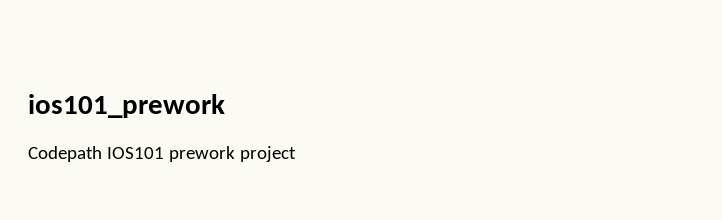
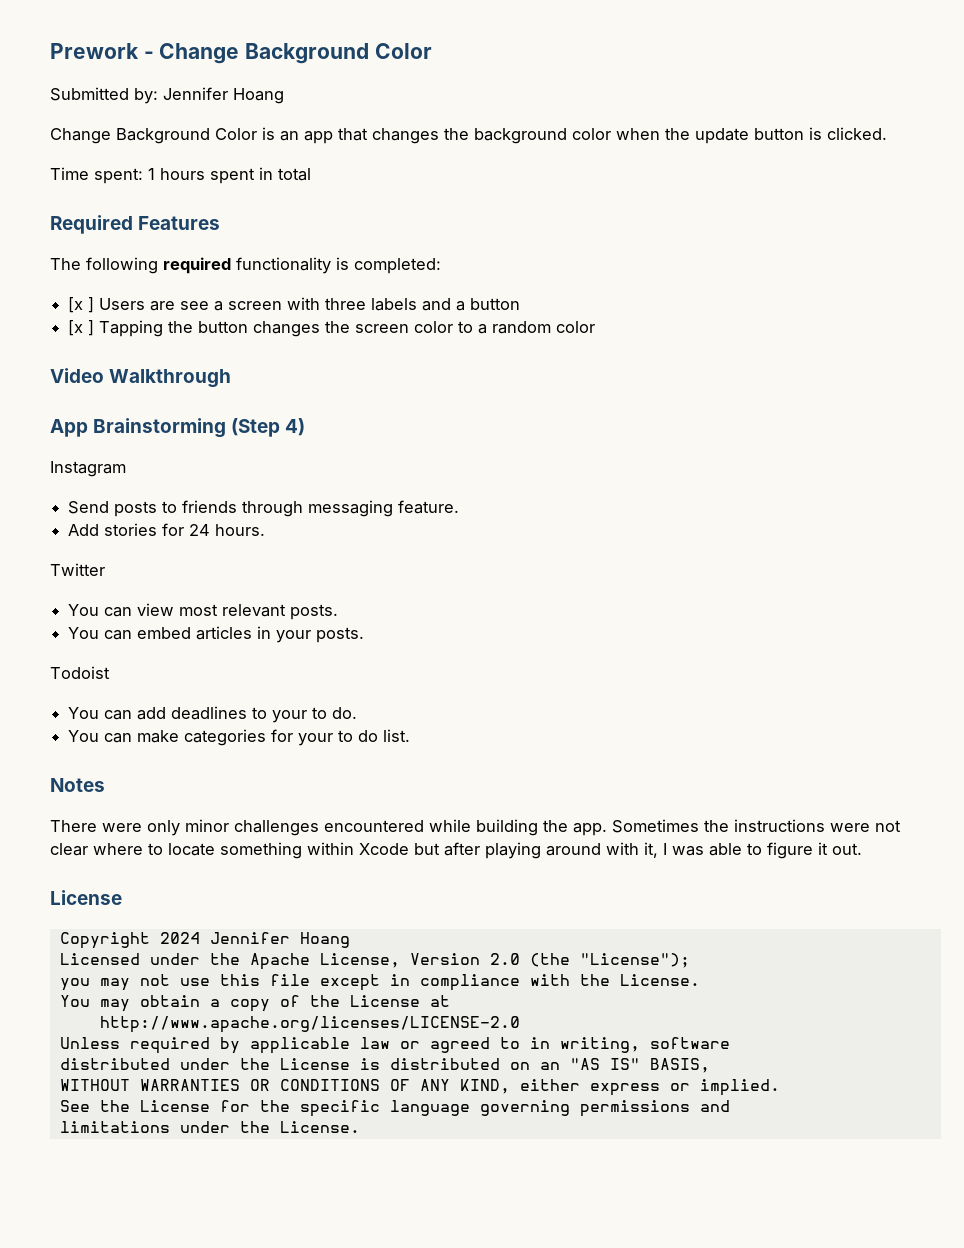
- ios101_prework
- Codepath IOS101 prework project
+ Prework - Change Background Color
+ Submitted by: Jennifer Hoang
+ Change Background Color is an app that changes the background color when the update button is clicked.
+ Time spent: 1 hours spent in total
+ Required Features
+ The following required functionality is completed:
+ [x ] Users are see a screen with three labels and a button
+ [x ] Tapping the button changes the screen color to a random color
+ Video Walkthrough
+ App Brainstorming (Step 4)
+ Instagram
+ Send posts to friends through messaging feature.
+ Add stories for 24 hours.
+ Twitter
+ You can view most relevant posts.
+ You can embed articles in your posts.
+ Todoist
+ You can add deadlines to your to do.
+ You can make categories for your to do list.
+ Notes
+ There were only minor challenges encountered while building the app. Sometimes the instructions were not clear where to locate something within Xcode but after playing around with it, I was able to figure it out.
+ License
+ Copyright 2024 Jennifer Hoang
+ Licensed under the Apache License, Version 2.0 (the "License");
+ you may not use this file except in compliance with the License.
+ You may obtain a copy of the License at
+ http://www.apache.org/licenses/LICENSE-2.0
+ Unless required by applicable law or agreed to in writing, software
+ distributed under the License is distributed on an "AS IS" BASIS,
+ WITHOUT WARRANTIES OR CONDITIONS OF ANY KIND, either express or implied.
+ See the License for the specific language governing permissions and
+ limitations under the License.

